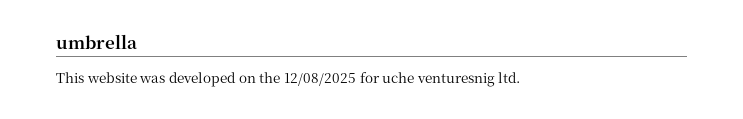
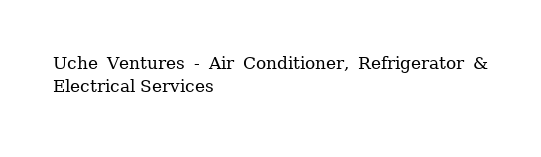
- umbrella
- This website was developed on the 12/08/2025 for uche venturesnig ltd.
+ Uche Ventures - Air Conditioner, Refrigerator & Electrical Services

